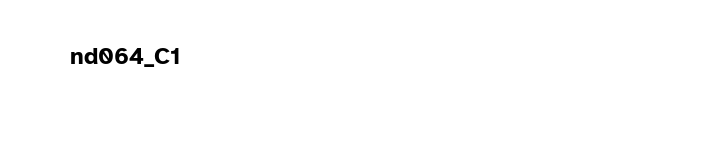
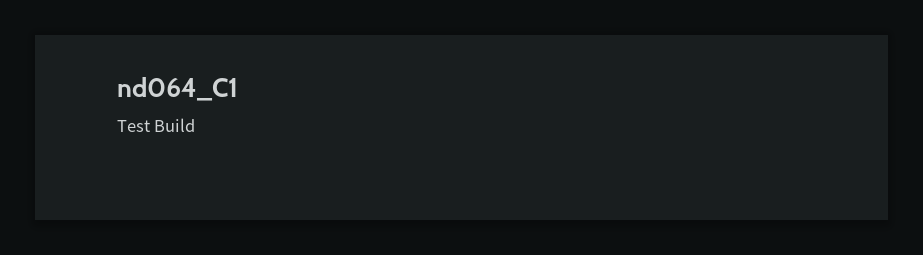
+ Test Build

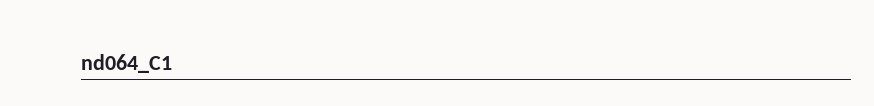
- Test Build

